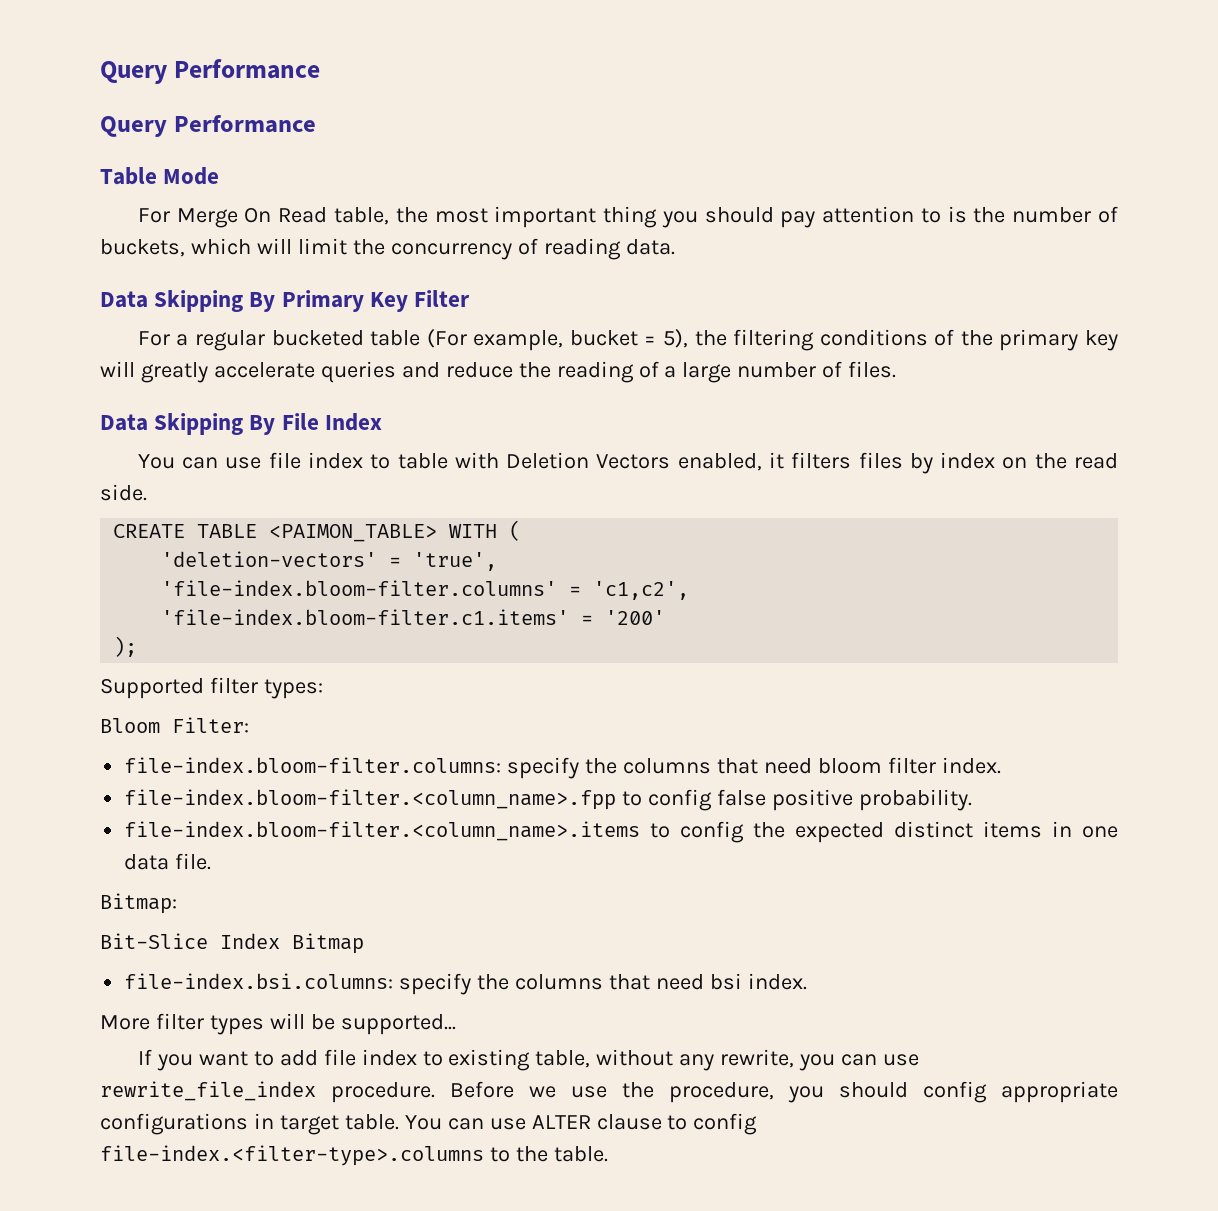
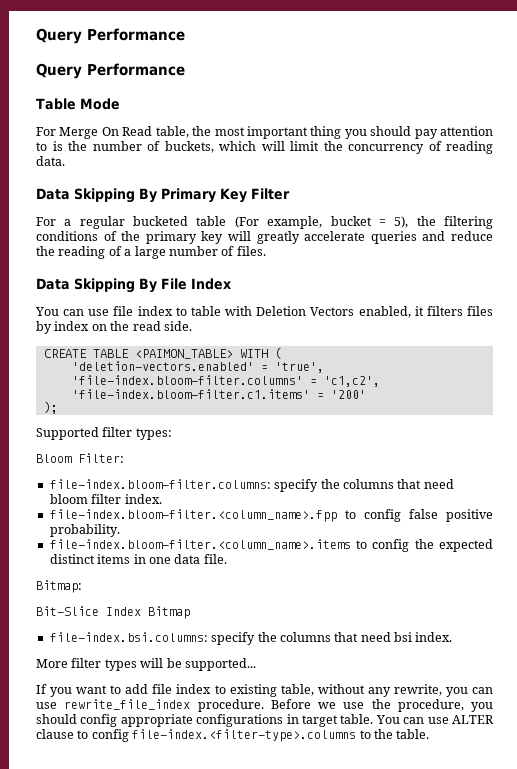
- 'deletion-vectors' = 'true',
+ 'deletion-vectors.enabled' = 'true',

